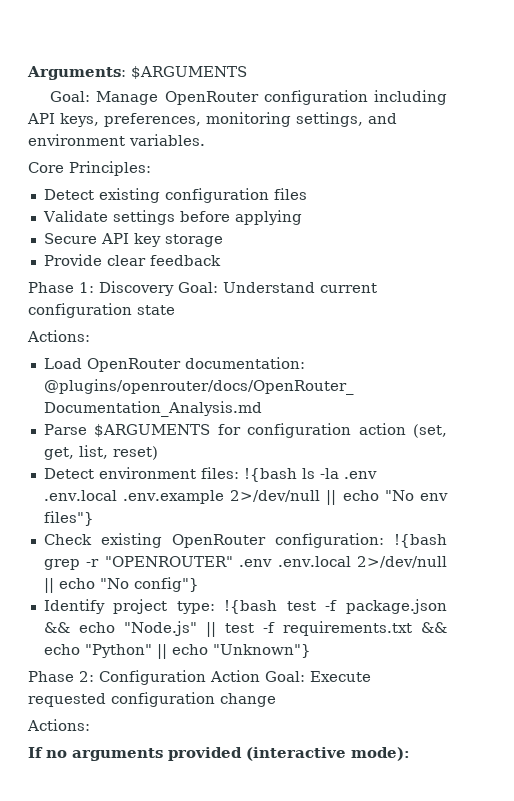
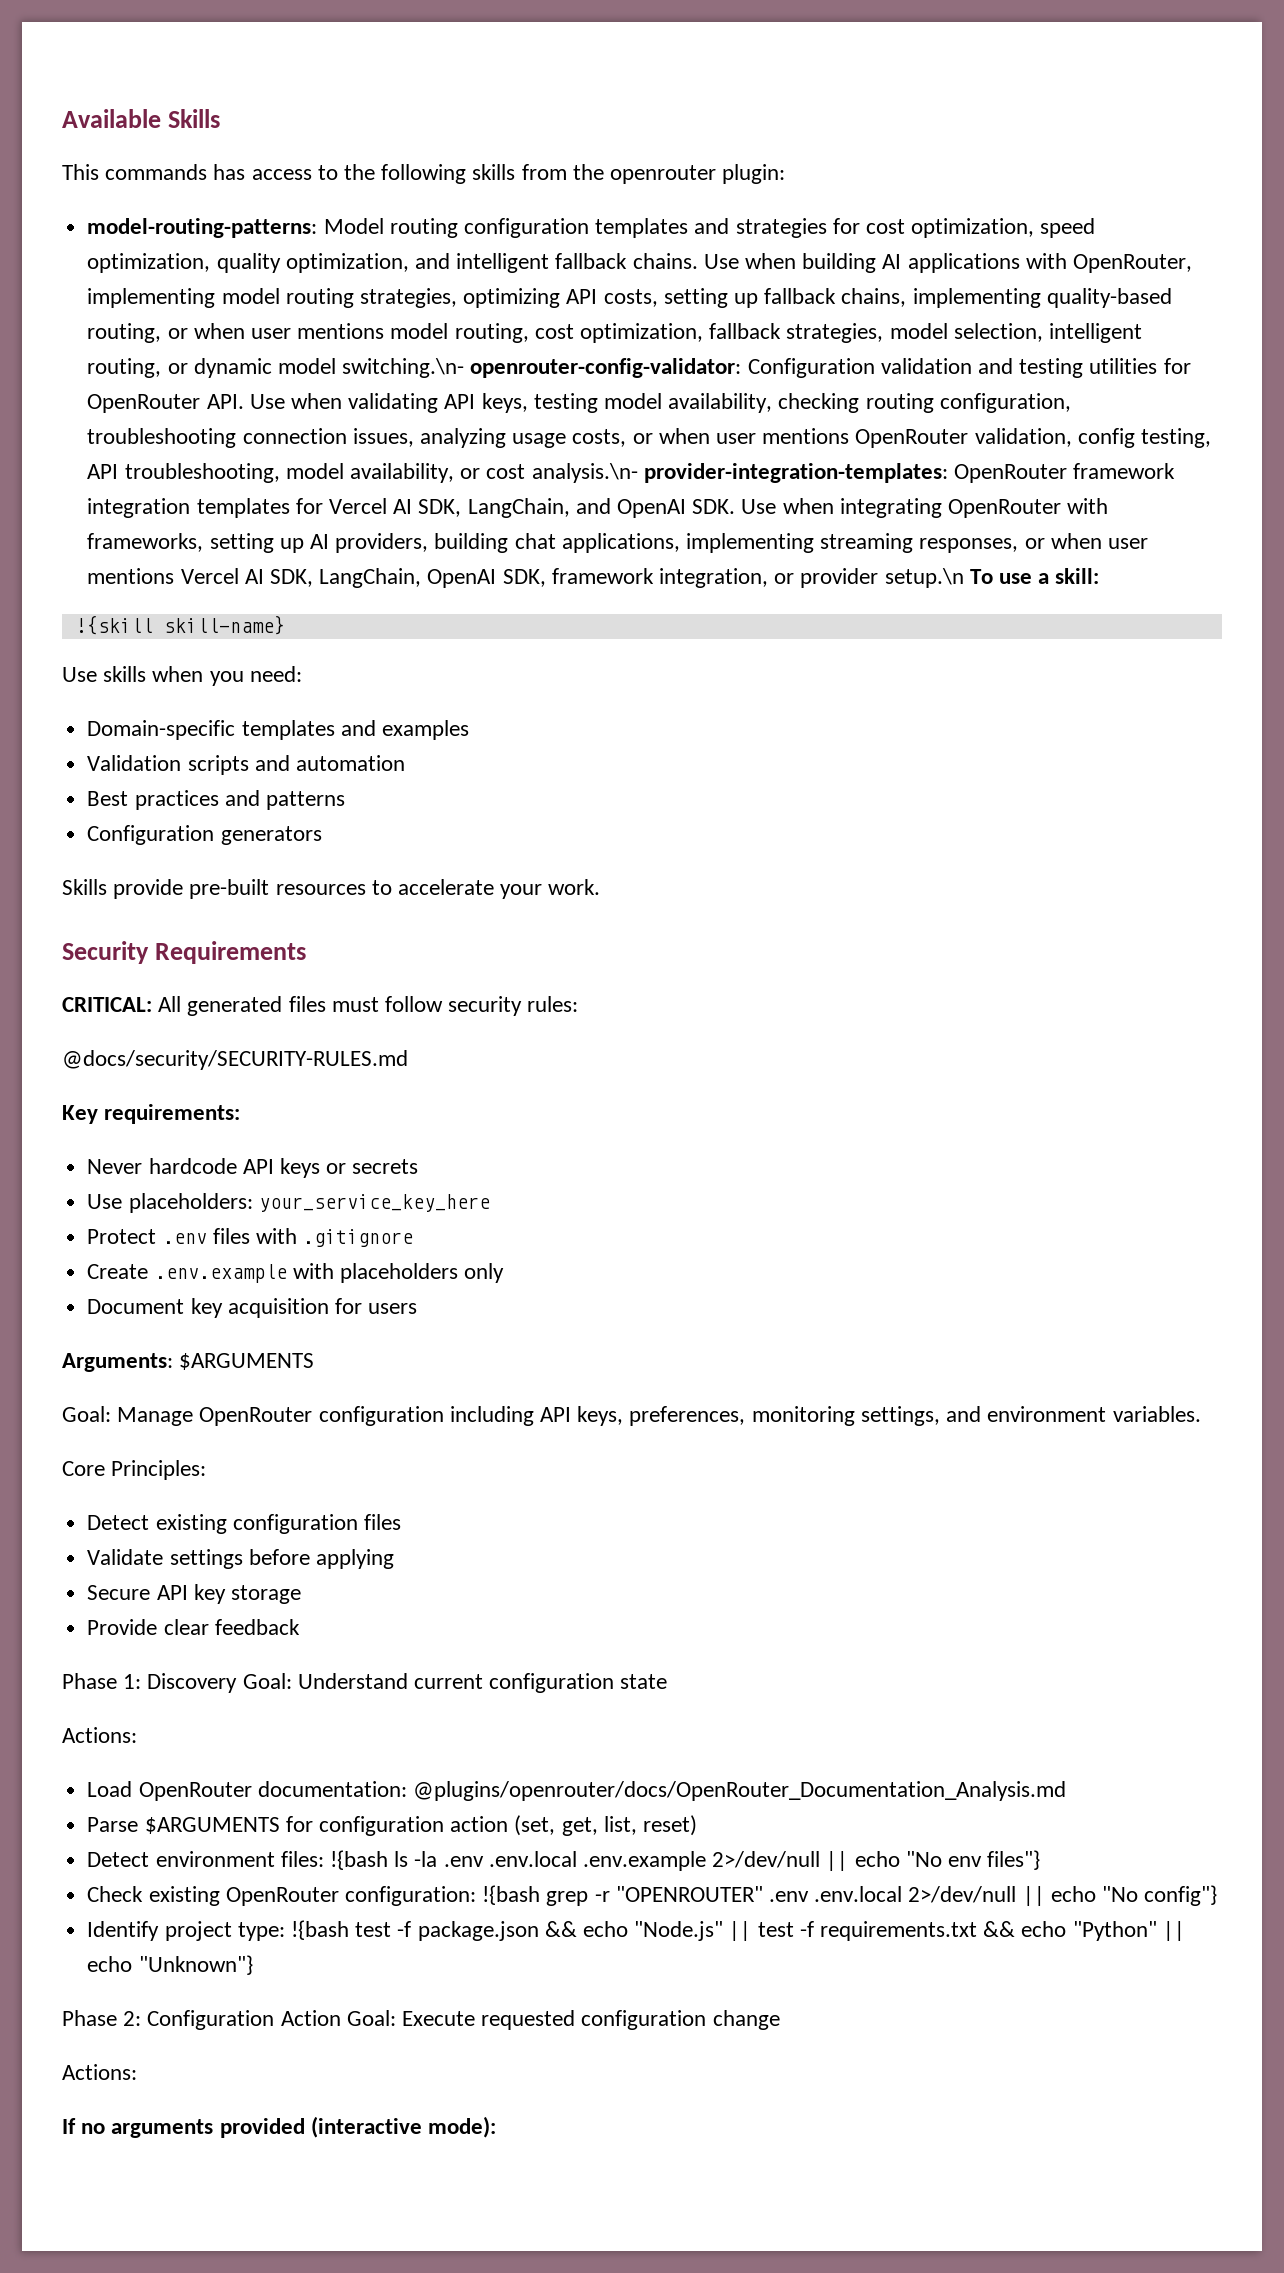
+ Available Skills
+ This commands has access to the following skills from the openrouter plugin:
+ model-routing-patterns: Model routing configuration templates and strategies for cost optimization, speed optimization, quality optimization, and intelligent fallback chains. Use when building AI applications with OpenRouter, implementing model routing strategies, optimizing API costs, setting up fallback chains, implementing quality-based routing, or when user mentions model routing, cost optimization, fallback strategies, model selection, intelligent routing, or dynamic model switching.\n- openrouter-config-validator: Configuration validation and testing utilities for OpenRouter API. Use when validating API keys, testing model availability, checking routing configuration, troubleshooting connection issues, analyzing usage costs, or when user mentions OpenRouter validation, config testing, API troubleshooting, model availability, or cost analysis.\n- provider-integration-templates: OpenRouter framework integration templates for Vercel AI SDK, LangChain, and OpenAI SDK. Use when integrating OpenRouter with frameworks, setting up AI providers, building chat applications, implementing streaming responses, or when user mentions Vercel AI SDK, LangChain, OpenAI SDK, framework integration, or provider setup.\n To use a skill:
+ !{skill skill-name}
+ Use skills when you need:
+ Domain-specific templates and examples
+ Validation scripts and automation
+ Best practices and patterns
+ Configuration generators
+ Skills provide pre-built resources to accelerate your work.
+ Security Requirements
+ CRITICAL: All generated files must follow security rules:
+ @docs/security/SECURITY-RULES.md
+ Key requirements:
+ Never hardcode API keys or secrets
+ Use placeholders: your_service_key_here
+ Protect .env files with .gitignore
+ Create .env.example with placeholders only
+ Document key acquisition for users

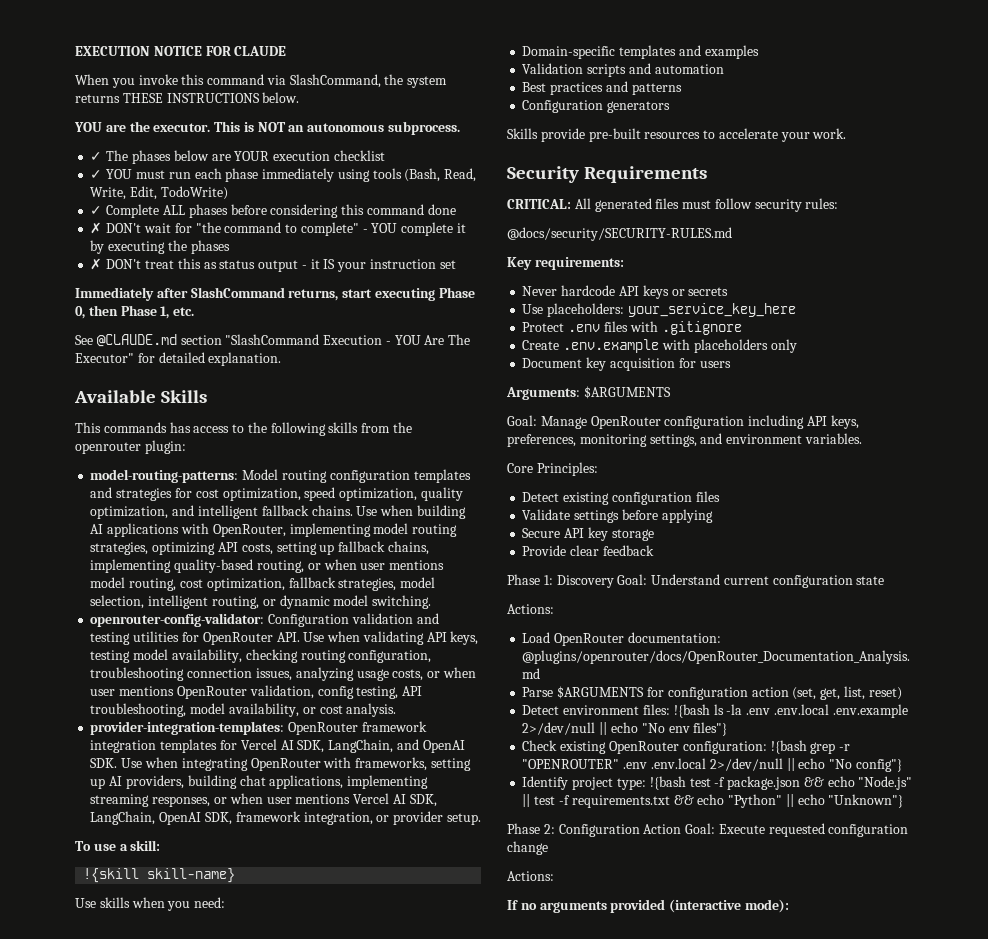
+ EXECUTION NOTICE FOR CLAUDE
+ When you invoke this command via SlashCommand, the system returns THESE INSTRUCTIONS below.
+ YOU are the executor. This is NOT an autonomous subprocess.
+ ✓ The phases below are YOUR execution checklist
+ ✓ YOU must run each phase immediately using tools (Bash, Read, Write, Edit, TodoWrite)
+ ✓ Complete ALL phases before considering this command done
+ ✗ DON't wait for "the command to complete" - YOU complete it by executing the phases
+ ✗ DON't treat this as status output - it IS your instruction set
+ Immediately after SlashCommand returns, start executing Phase 0, then Phase 1, etc.
+ See @CLAUDE.md section "SlashCommand Execution - YOU Are The Executor" for detailed explanation.
- Use when building AI applications with OpenRouter, implementing model routing strategies, optimizing API costs, setting up fallback chains, implementing quality-based routing, or when user mentions model routing, cost optimization, fallback strategies, model selection, intelligent routing, or dynamic model switching.\n- openrouter-config-validator:
+ Use when building AI applications with OpenRouter, implementing model routing strategies, optimizing API costs, setting up fallback chains, implementing quality-based routing, or when user mentions model routing, cost optimization, fallback strategies, model selection, intelligent routing, or dynamic model switching.
+ openrouter-config-validator:
- Configuration validation and testing utilities for OpenRouter API. Use when validating API keys, testing model availability, checking routing configuration, troubleshooting connection issues, analyzing usage costs, or when user mentions OpenRouter validation, config testing, API troubleshooting, model availability, or cost analysis.\n- provider-integration-templates:
+ Configuration validation and testing utilities for OpenRouter API. Use when validating API keys, testing model availability, checking routing configuration, troubleshooting connection issues, analyzing usage costs, or when user mentions OpenRouter validation, config testing, API troubleshooting, model availability, or cost analysis.
+ provider-integration-templates:
- OpenRouter framework integration templates for Vercel AI SDK, LangChain, and OpenAI SDK. Use when integrating OpenRouter with frameworks, setting up AI providers, building chat applications, implementing streaming responses, or when user mentions Vercel AI SDK, LangChain, OpenAI SDK, framework integration, or provider setup.\n To use a skill:
+ OpenRouter framework integration templates for Vercel AI SDK, LangChain, and OpenAI SDK. Use when integrating OpenRouter with frameworks, setting up AI providers, building chat applications, implementing streaming responses, or when user mentions Vercel AI SDK, LangChain, OpenAI SDK, framework integration, or provider setup.
+ To use a skill:

